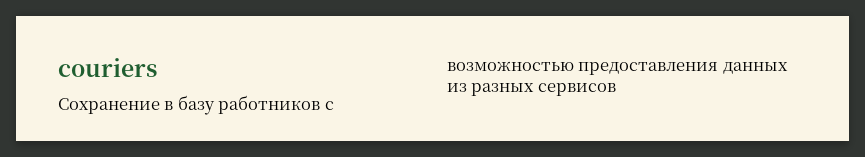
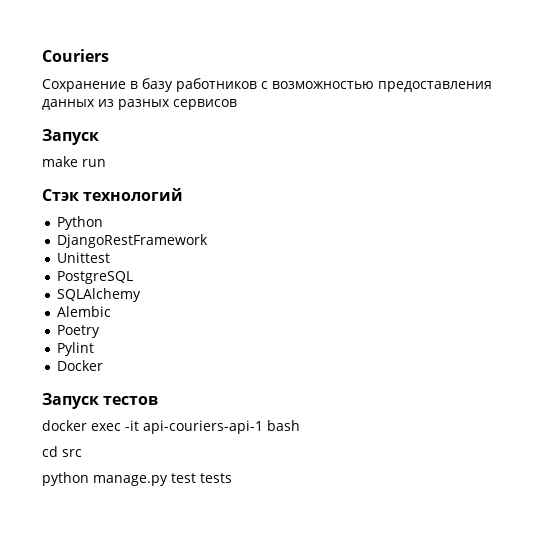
- couriers
+ Couriers
  Сохранение в базу работников с возможностью предоставления данных из разных сервисов
+ Запуск
+ make run
+ Стэк технологий
+ Python
+ DjangoRestFramework
+ Unittest
+ PostgreSQL
+ SQLAlchemy
+ Alembic
+ Poetry
+ Pylint
+ Docker
+ Запуск тестов
+ docker exec -it api-couriers-api-1 bash
+ cd src
+ python manage.py test tests

